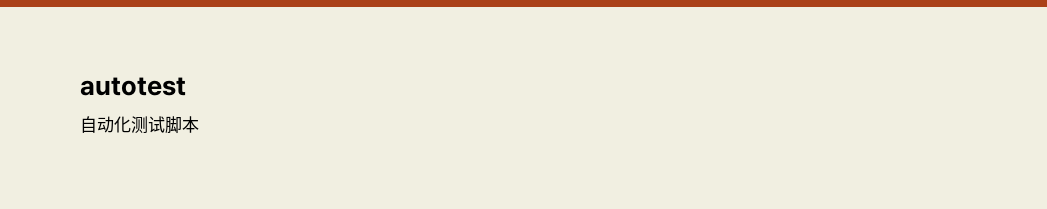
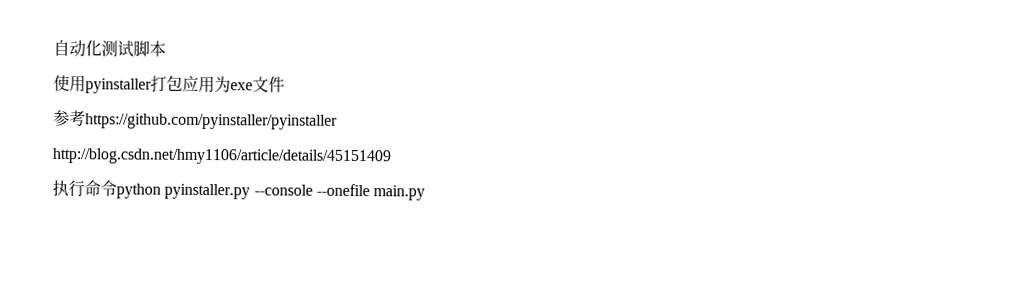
- autotest
+ 使用pyinstaller打包应用为exe文件
+ 参考https://github.com/pyinstaller/pyinstaller
+ http://blog.csdn.net/hmy1106/article/details/45151409
+ 执行命令python pyinstaller.py --console --onefile main.py

